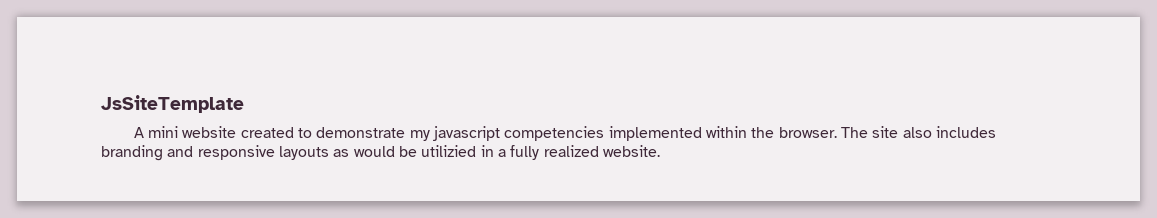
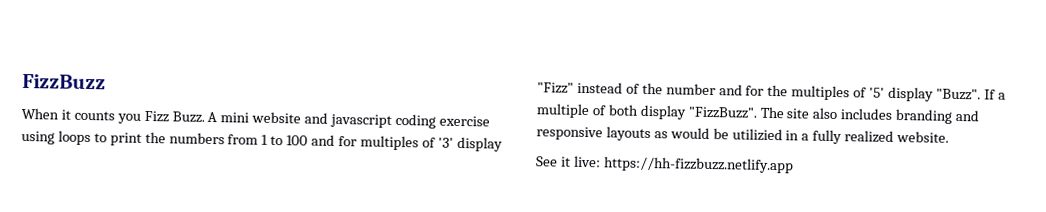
- JsSiteTemplate
- A mini website created to demonstrate my javascript competencies implemented within the browser.
+ FizzBuzz
+ When it counts you Fizz Buzz. A mini website and javascript coding exercise using loops to print the numbers from 1 to 100 and for multiples of '3' display "Fizz" instead of the number and for the multiples of '5' display "Buzz". If a multiple of both display "FizzBuzz".
+ See it live: https://hh-fizzbuzz.netlify.app

